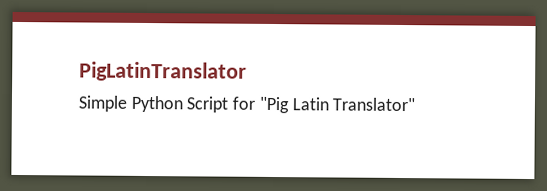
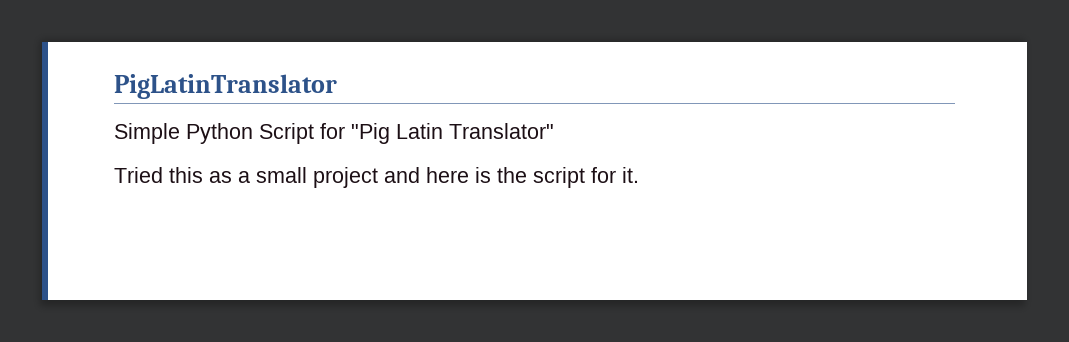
+ Tried this as a small project and here is the script for it.

